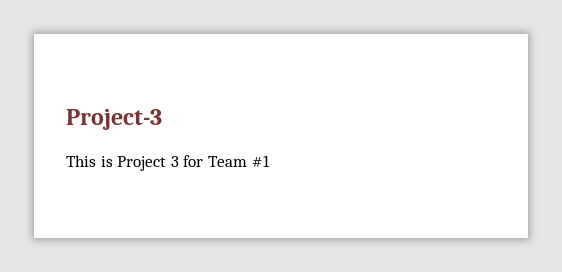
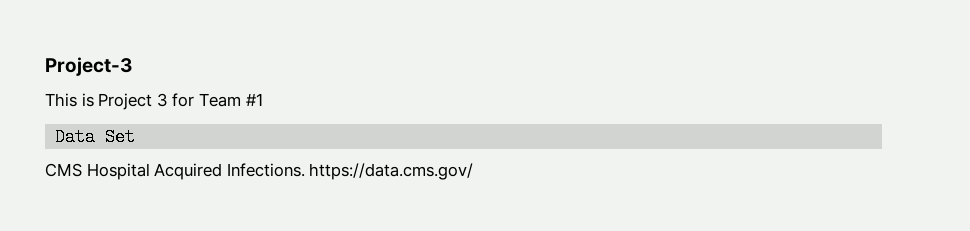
+ Data Set
+ CMS Hospital Acquired Infections. https://data.cms.gov/

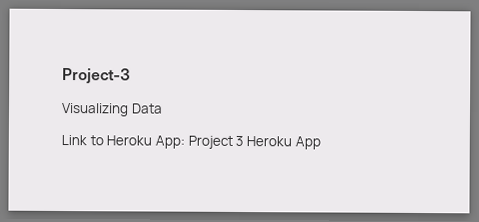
- This is Project 3 for Team #1
- Data Set
- CMS Hospital Acquired Infections. https://data.cms.gov/
+ Visualizing Data
+ Link to Heroku App: Project 3 Heroku App

